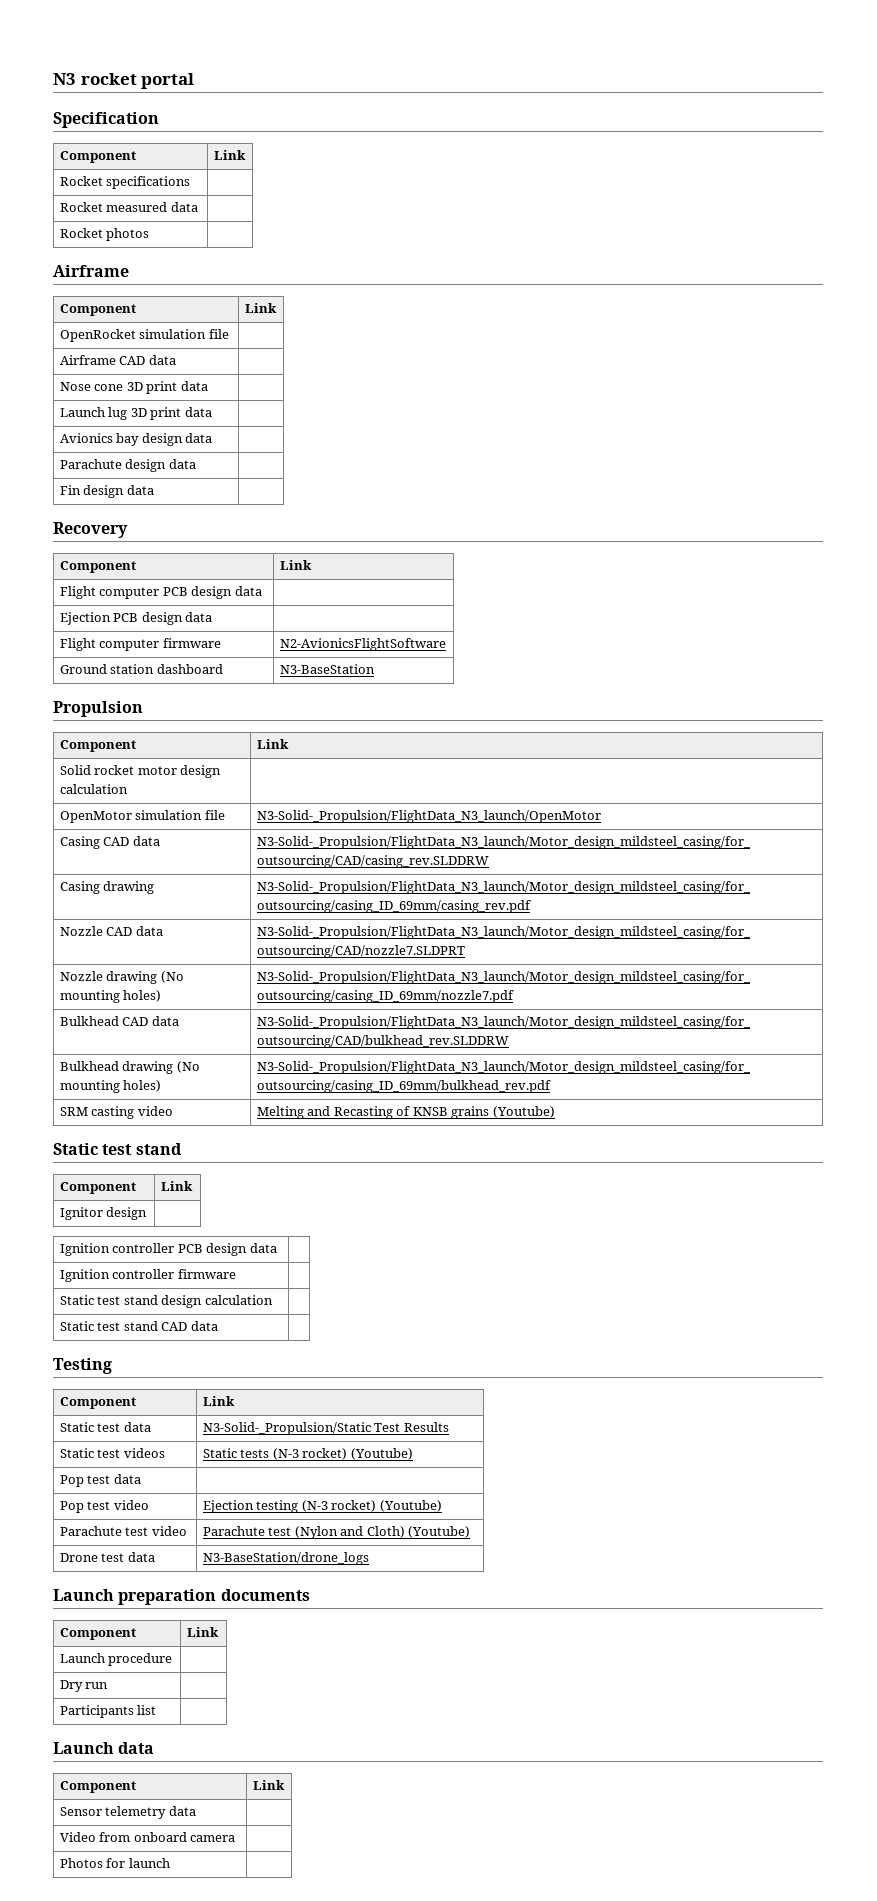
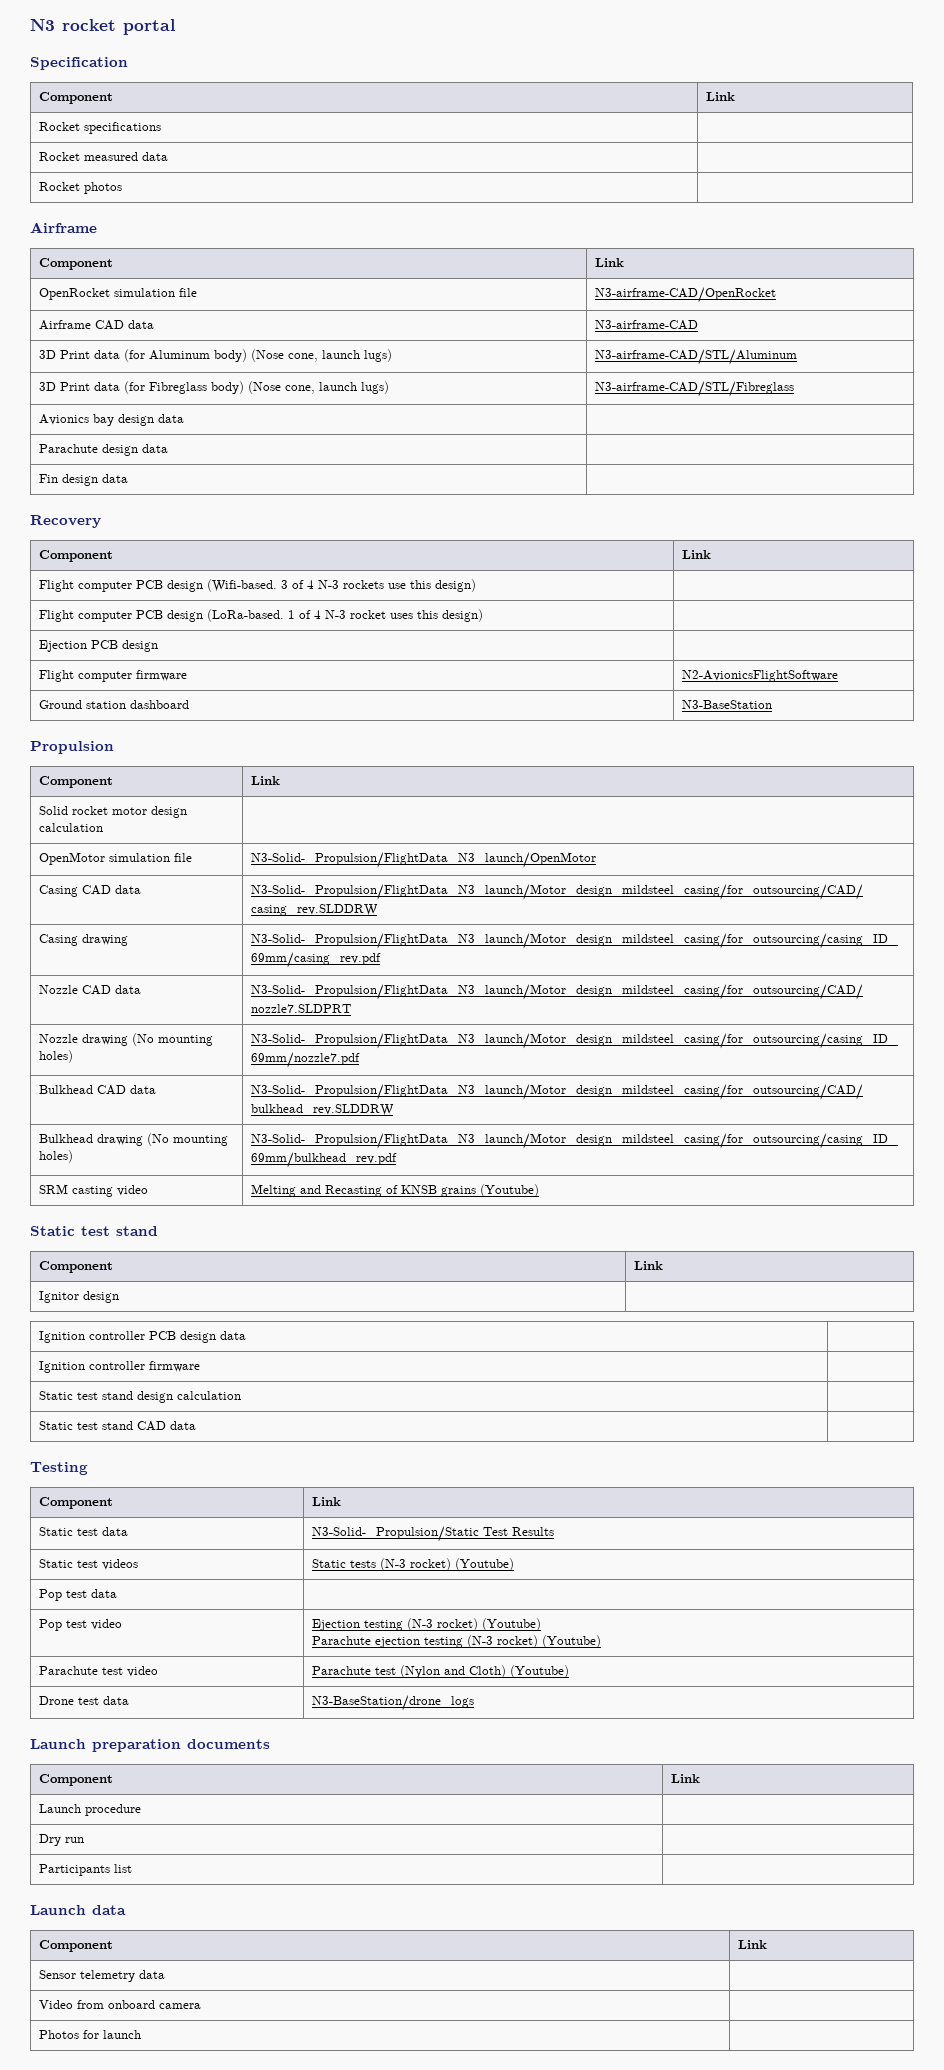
- OpenRocket simulation file |
+ OpenRocket simulation file | N3-airframe-CAD/OpenRocket
- Airframe CAD data |
- Nose cone 3D print data |
- Launch lug 3D print data |
+ Airframe CAD data | N3-airframe-CAD
+ 3D Print data (for Aluminum body) (Nose cone, launch lugs) | N3-airframe-CAD/STL/Aluminum
+ 3D Print data (for Fibreglass body) (Nose cone, launch lugs) | N3-airframe-CAD/STL/Fibreglass
- Flight computer PCB design data |
+ Flight computer PCB design (Wifi-based. 3 of 4 N-3 rockets use this design) |
+ Flight computer PCB design (LoRa-based. 1 of 4 N-3 rocket uses this design) |
- Ejection PCB design data |
+ Ejection PCB design |
  Pop test video | Ejection testing (N-3 rocket) (Youtube)
+ Parachute ejection testing (N-3 rocket) (Youtube)

